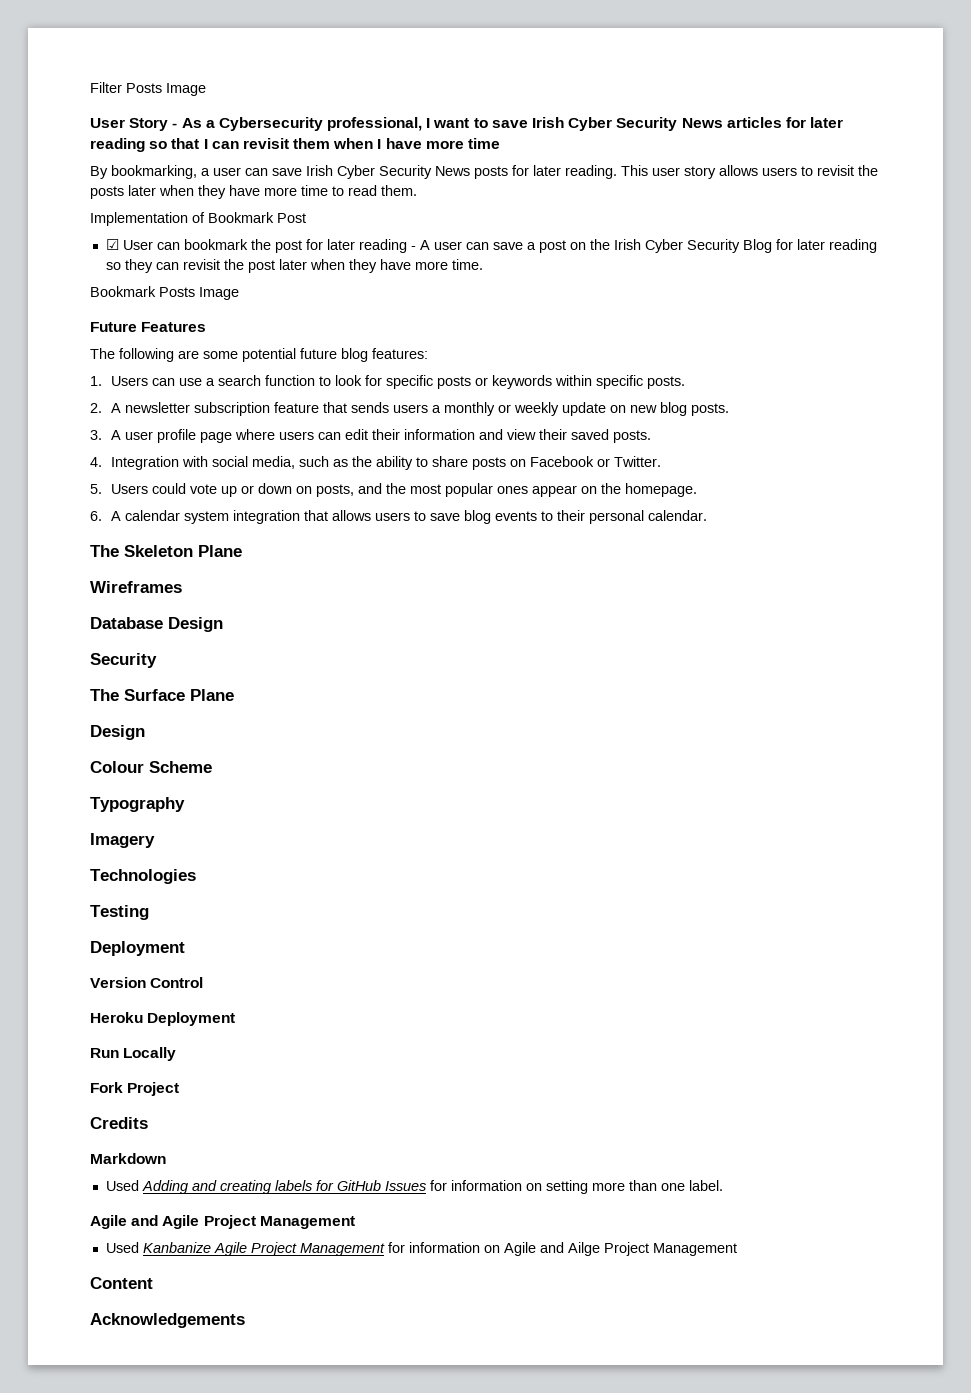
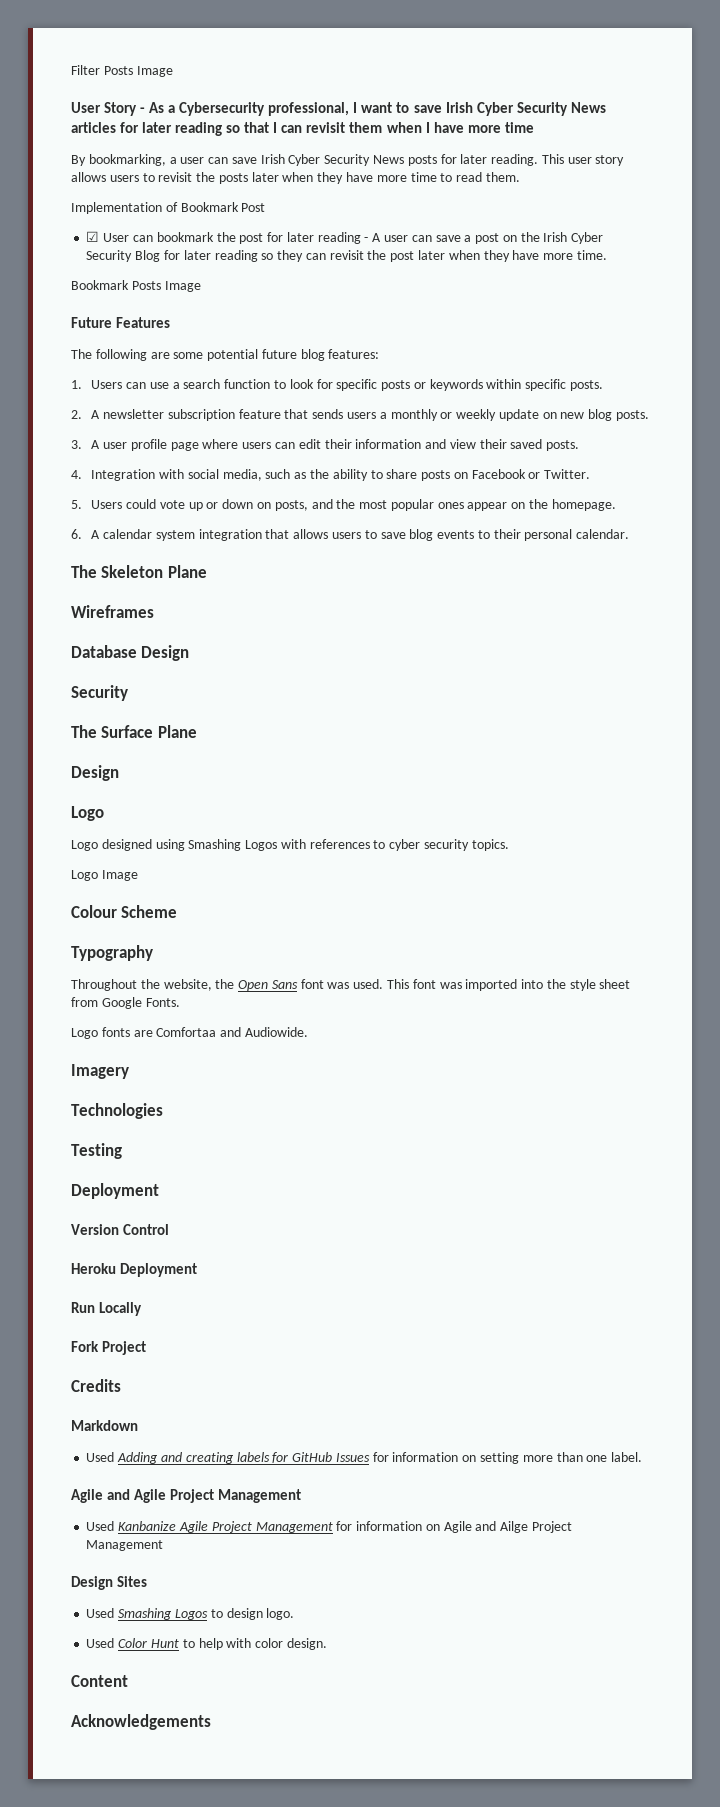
  The Surface Plane
  Design
+ Logo
+ Logo designed using Smashing Logos with references to cyber security topics.
+ Logo Image
  Colour Scheme
  Typography
+ Throughout the website, the Open Sans font was used. This font was imported into the style sheet from Google Fonts.
+ Logo fonts are Comfortaa and Audiowide.
+ Design Sites
+ Used Smashing Logos to design logo.
+ Used Color Hunt to help with color design.

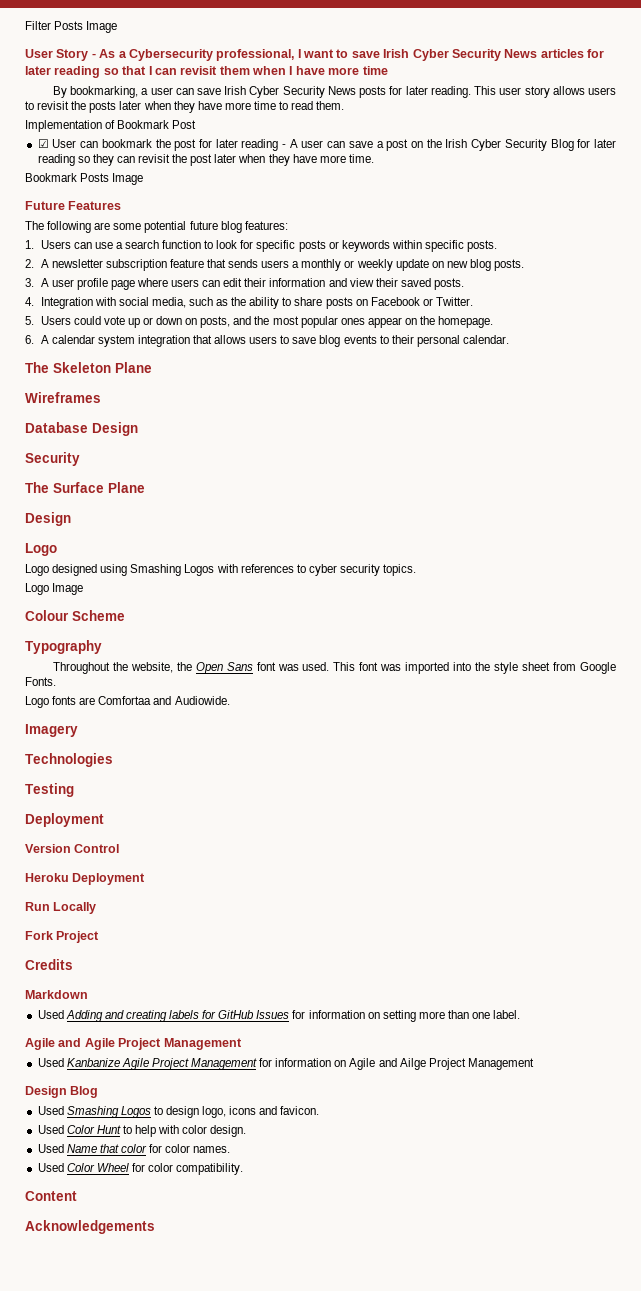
- Design Sites
+ Design Blog
- Used Smashing Logos to design logo.
+ Used Smashing Logos to design logo, icons and favicon.
+ Used Name that color for color names.
+ Used Color Wheel for color compatibility.

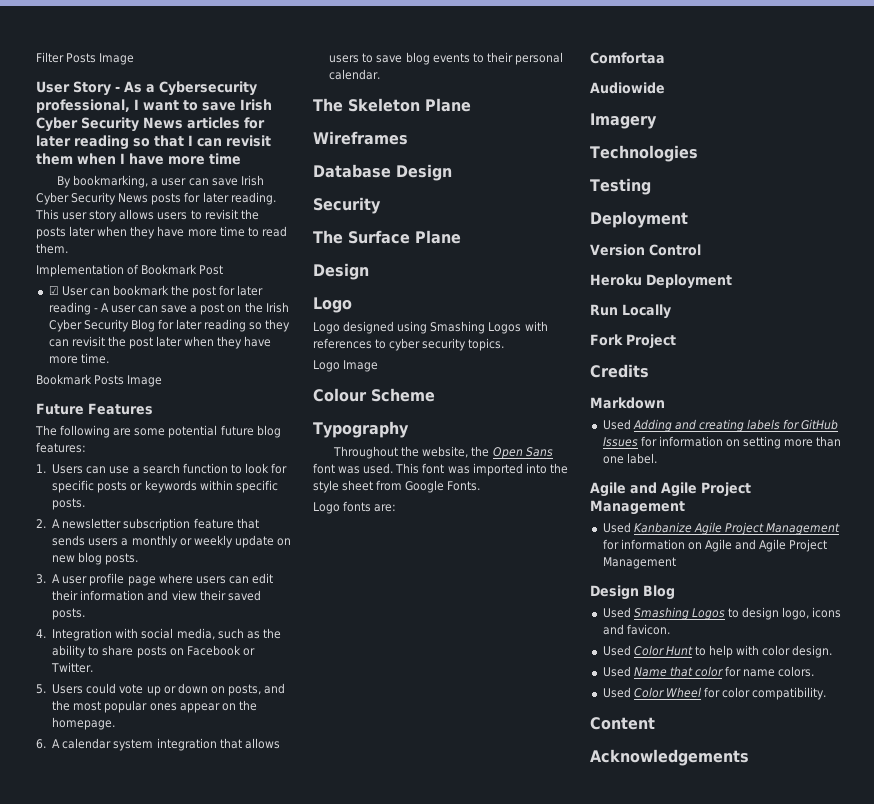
- Logo fonts are Comfortaa and Audiowide.
+ Logo fonts are:
+ Comfortaa
+ Audiowide
- Used Kanbanize Agile Project Management for information on Agile and Ailge Project Management
+ Used Kanbanize Agile Project Management for information on Agile and Agile Project Management
- Used Name that color for color names.
+ Used Name that color for name colors.

